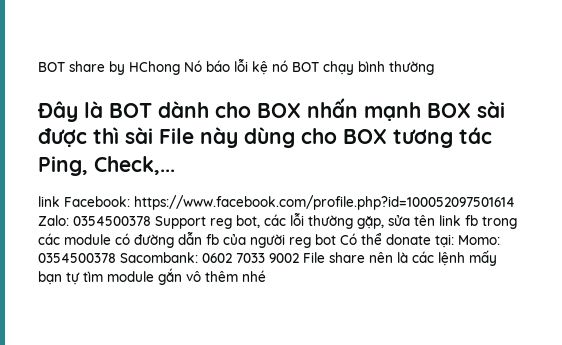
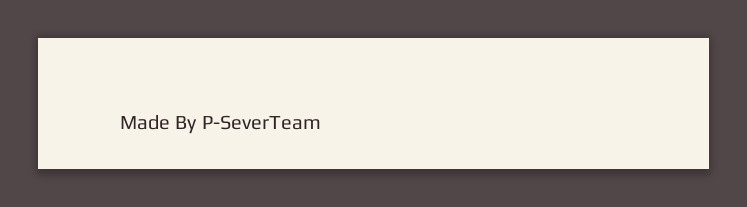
- BOT share by HChong Nó báo lỗi kệ nó BOT chạy bình thường
- Đây là BOT dành cho BOX nhấn mạnh BOX sài được thì sài File này dùng cho BOX tương tác Ping, Check,...
- link Facebook: https://www.facebook.com/profile.php?id=100052097501614 Zalo: 0354500378 Support reg bot, các lỗi thường gặp, sửa tên link fb trong các module có đường dẫn fb của người reg bot Có thể donate tại: Momo: 0354500378 Sacombank: 0602 7033 9002 File share nên là các lệnh mấy bạn tự tìm module gắn vô thêm nhé
+ Made By P-SeverTeam

